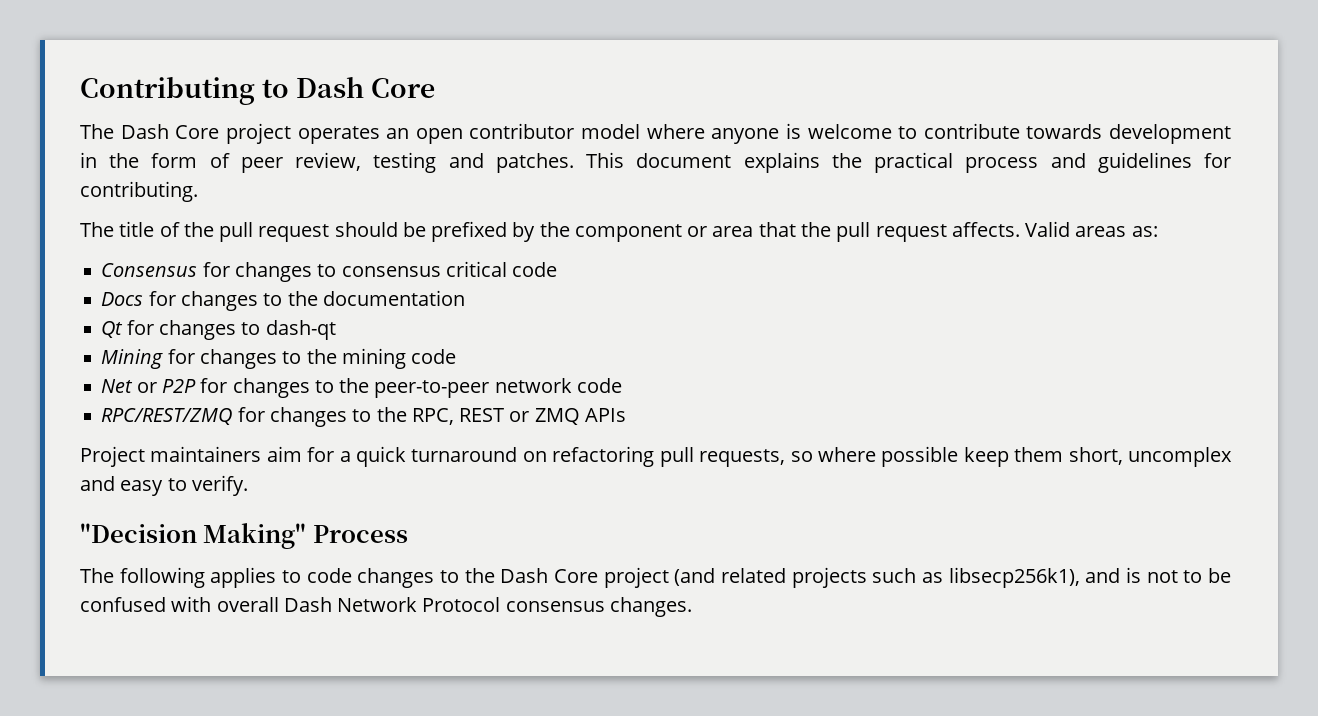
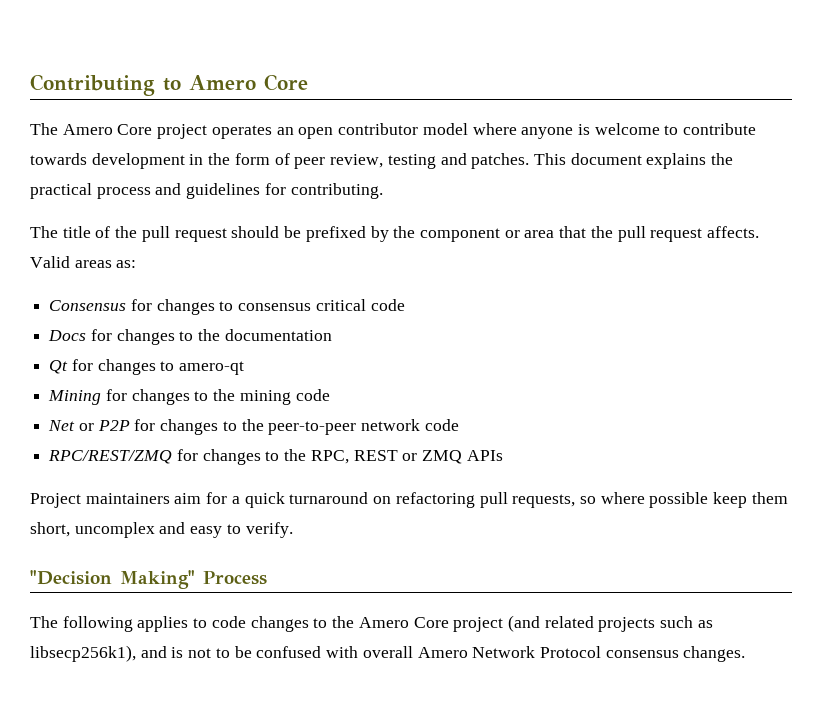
- Contributing to Dash Core
+ Contributing to Amero Core
- The Dash Core project operates an open contributor model where anyone is welcome to contribute towards development in the form of peer review, testing and patches.
+ The Amero Core project operates an open contributor model where anyone is welcome to contribute towards development in the form of peer review, testing and patches.
- Qt for changes to dash-qt
+ Qt for changes to amero-qt
- The following applies to code changes to the Dash Core project (and related projects such as libsecp256k1), and is not to be confused with overall Dash Network Protocol consensus changes.
+ The following applies to code changes to the Amero Core project (and related projects such as libsecp256k1), and is not to be confused with overall Amero Network Protocol consensus changes.

